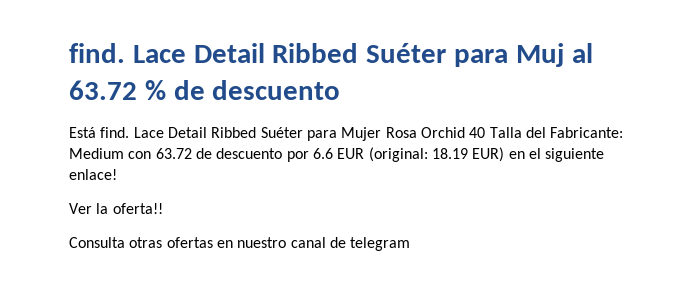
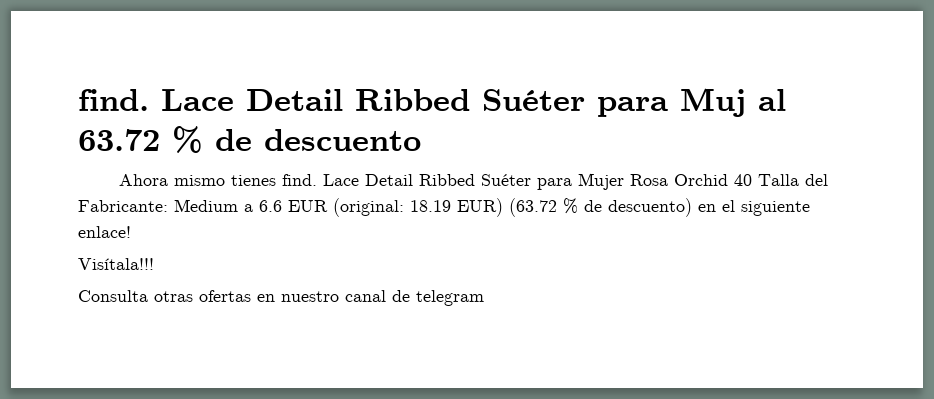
- Está find.
+ Ahora mismo tienes find.
- Lace Detail Ribbed Suéter para Mujer Rosa Orchid 40 Talla del Fabricante: Medium con 63.72 de descuento por 6.6 EUR (original: 18.19 EUR) en el siguiente enlace!
+ Lace Detail Ribbed Suéter para Mujer Rosa Orchid 40 Talla del Fabricante: Medium a 6.6 EUR (original: 18.19 EUR) (63.72 % de descuento) en el siguiente enlace!
- Ver la oferta!!
+ Visítala!!!

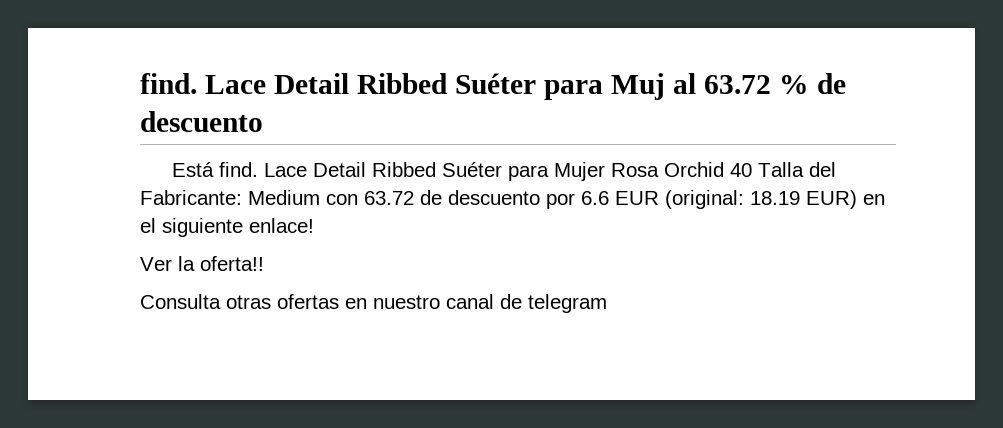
- Ahora mismo tienes find.
+ Está find.
- Lace Detail Ribbed Suéter para Mujer Rosa Orchid 40 Talla del Fabricante: Medium a 6.6 EUR (original: 18.19 EUR) (63.72 % de descuento) en el siguiente enlace!
+ Lace Detail Ribbed Suéter para Mujer Rosa Orchid 40 Talla del Fabricante: Medium con 63.72 de descuento por 6.6 EUR (original: 18.19 EUR) en el siguiente enlace!
- Visítala!!!
+ Ver la oferta!!

